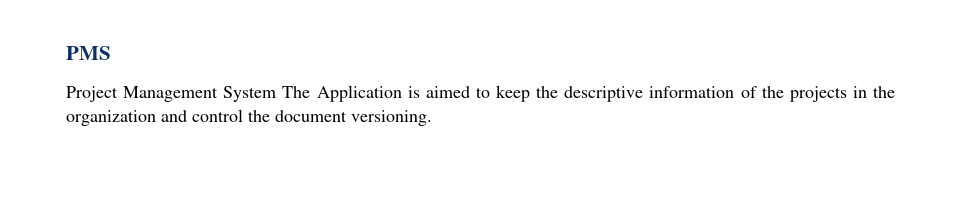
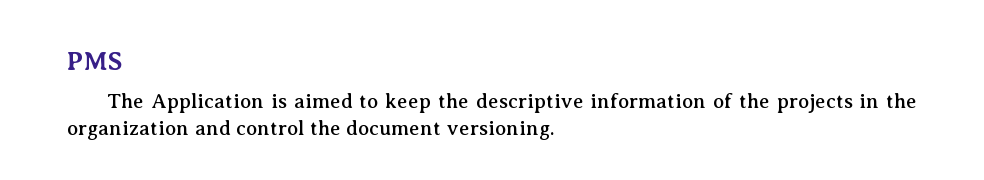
- Project Management System The Application is aimed to keep the descriptive information of the projects in the organization and control the document versioning.
+ The Application is aimed to keep the descriptive information of the projects in the organization and control the document versioning.

